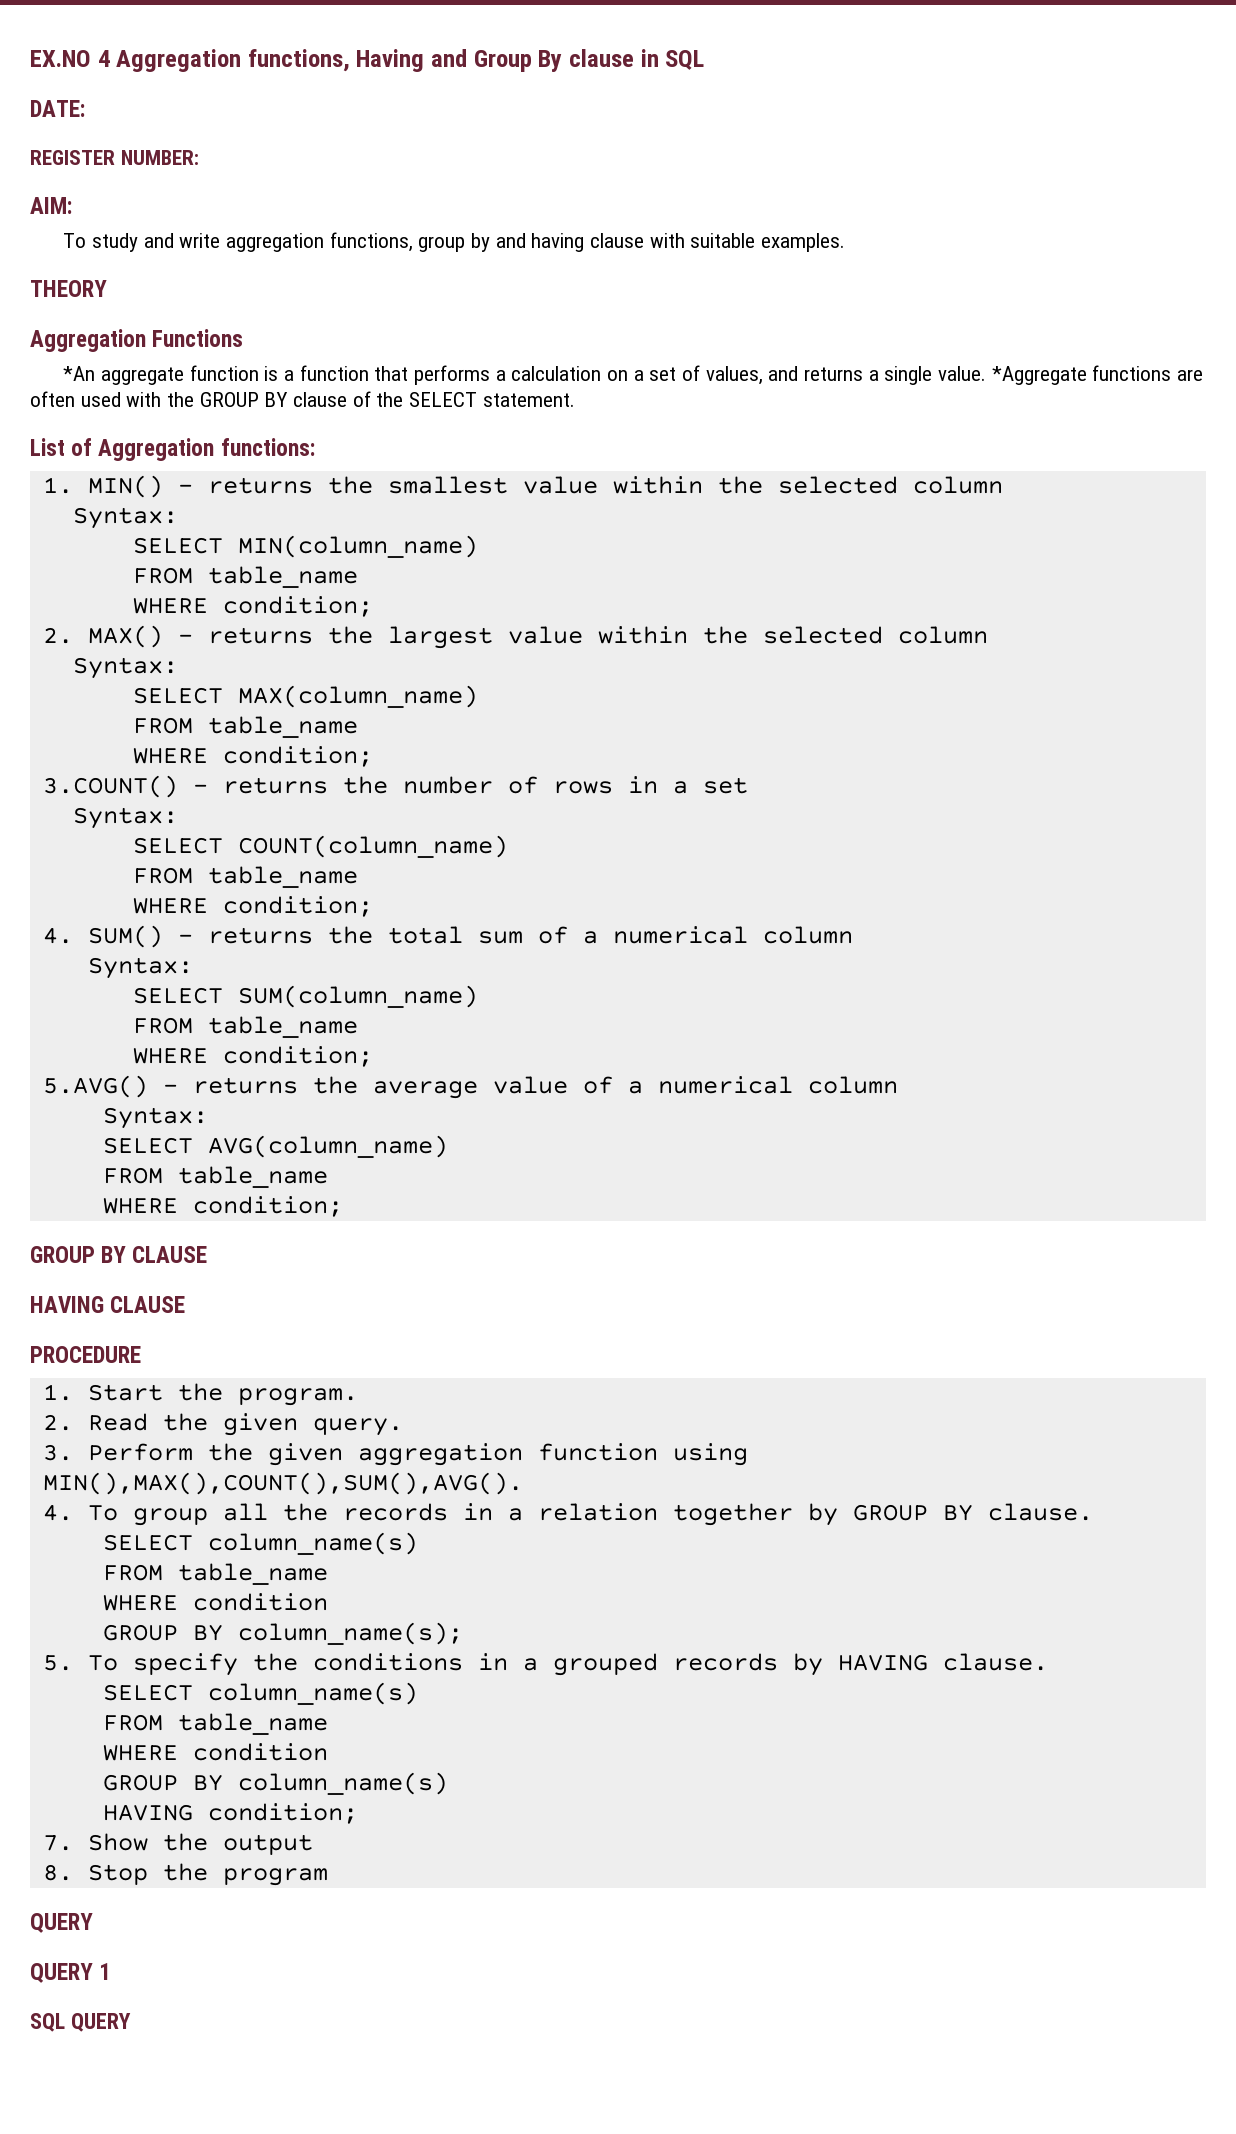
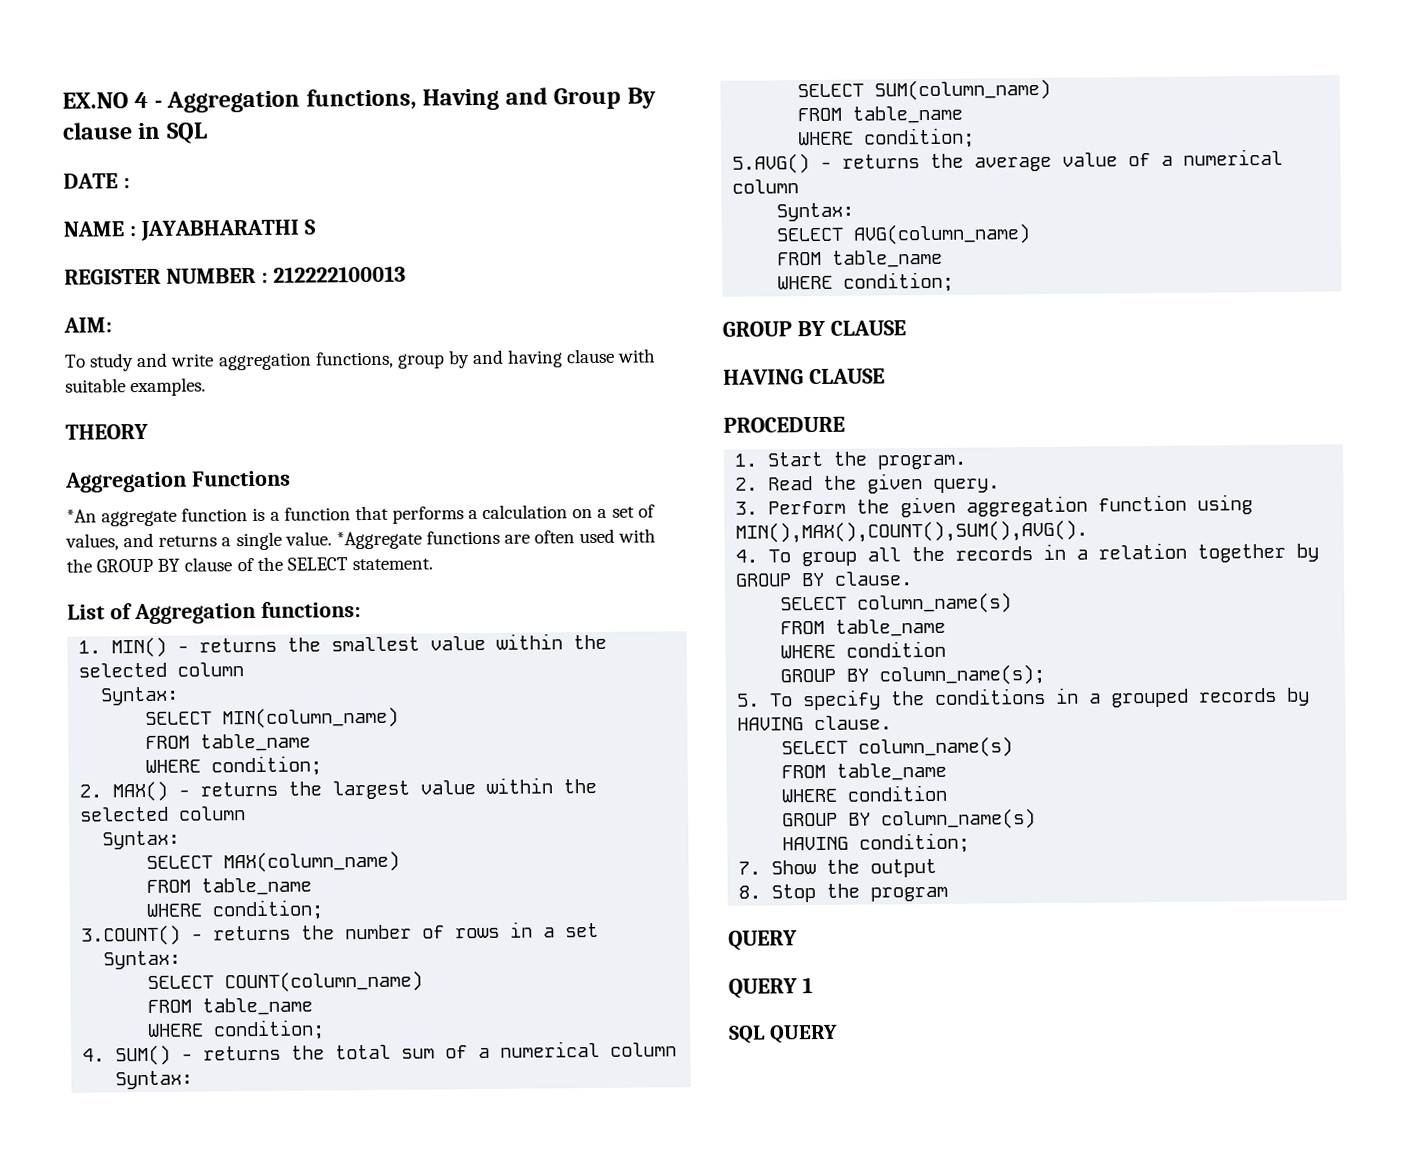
- EX.NO 4 Aggregation functions, Having and Group By clause in SQL
+ EX.NO 4 - Aggregation functions, Having and Group By clause in SQL
- DATE:
- REGISTER NUMBER:
+ DATE :
+ NAME : JAYABHARATHI S
+ REGISTER NUMBER : 212222100013

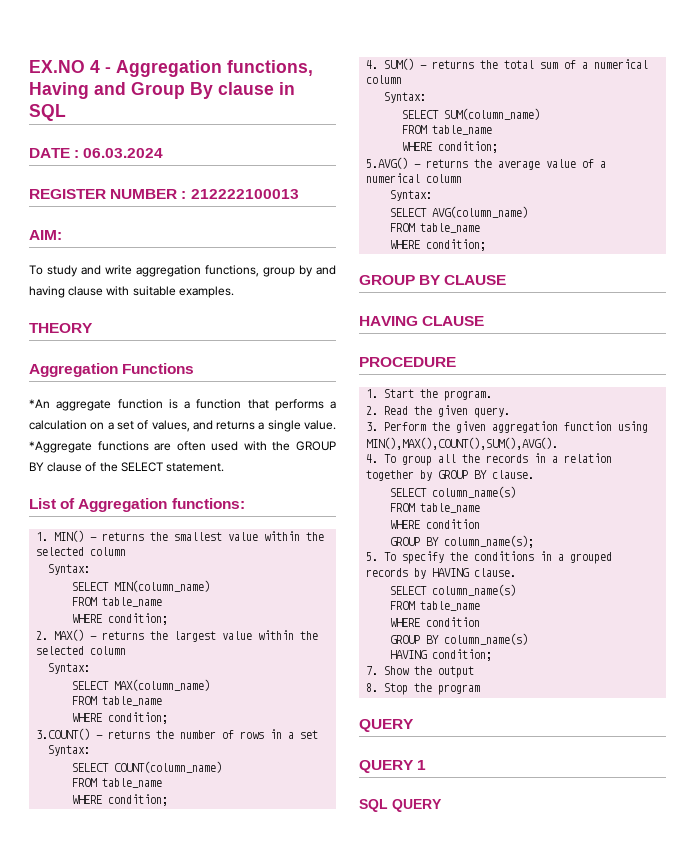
- DATE :
- NAME : JAYABHARATHI S
+ DATE : 06.03.2024

